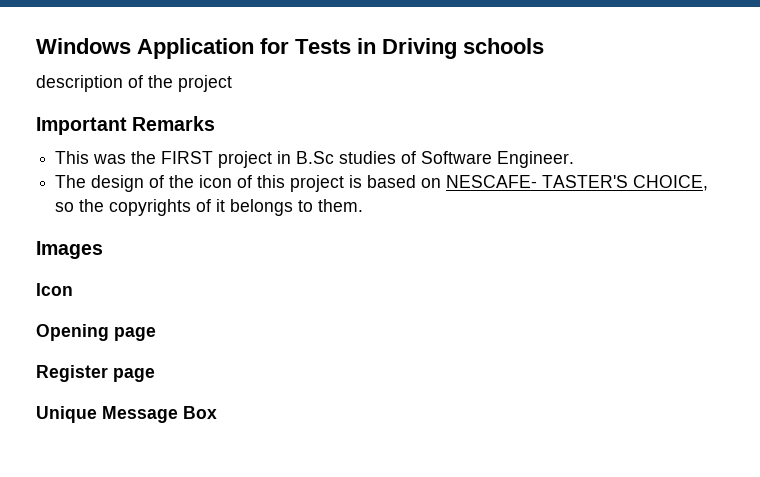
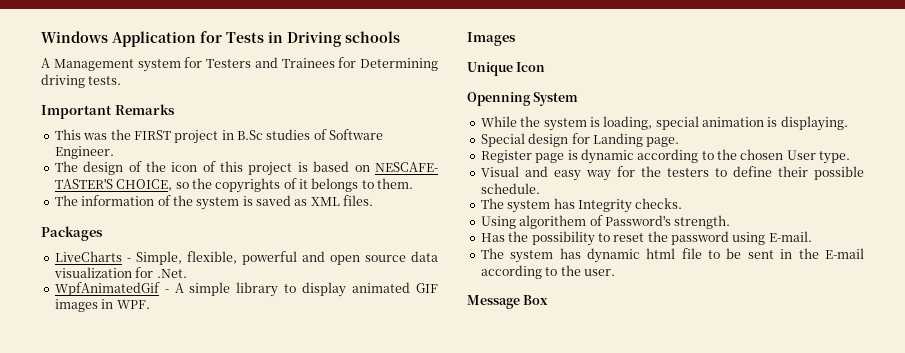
- description of the project
+ A Management system for Testers and Trainees for Determining driving tests.
+ The information of the system is saved as XML files.
+ Packages
+ LiveCharts - Simple, flexible, powerful and open source data visualization for .Net.
+ WpfAnimatedGif - A simple library to display animated GIF images in WPF.
- Icon
+ Unique Icon
- Opening page
- Register page
- Unique Message Box
+ Openning System
+ While the system is loading, special animation is displaying.
+ Special design for Landing page.
+ Register page is dynamic according to the chosen User type.
+ Visual and easy way for the testers to define their possible schedule.
+ The system has Integrity checks.
+ Using algorithem of Password's strength.
+ Has the possibility to reset the password using E-mail.
+ The system has dynamic html file to be sent in the E-mail according to the user.
+ Message Box

